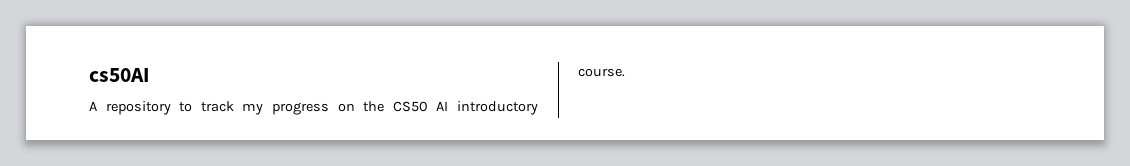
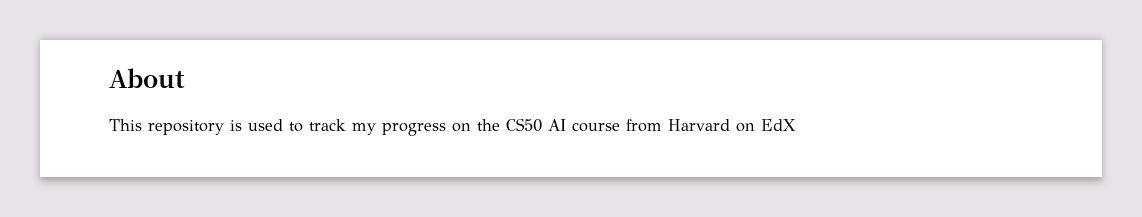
- cs50AI
- A repository to track my progress on the CS50 AI introductory course.
+ About
+ This repository is used to track my progress on the CS50 AI course from Harvard on EdX

